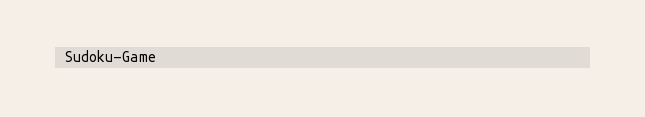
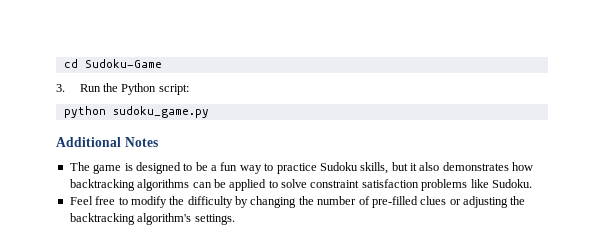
- Sudoku-Game
+ cd Sudoku-Game
+ 3. Run the Python script:
+ python sudoku_game.py
+ Additional Notes
+ The game is designed to be a fun way to practice Sudoku skills, but it also demonstrates how backtracking algorithms can be applied to solve constraint satisfaction problems like Sudoku.
+ Feel free to modify the difficulty by changing the number of pre-filled clues or adjusting the backtracking algorithm's settings.

